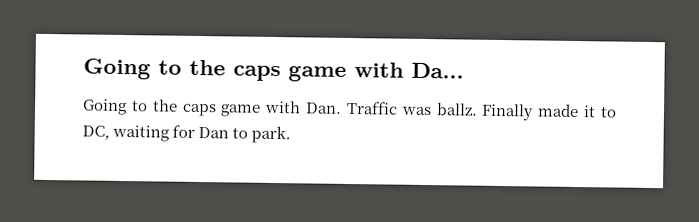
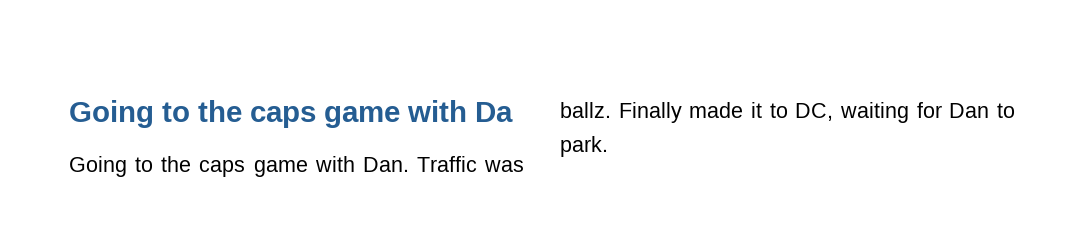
- Going to the caps game with Da...
+ Going to the caps game with Da

